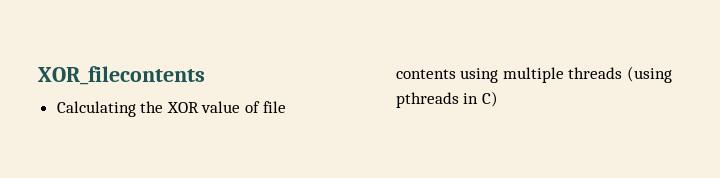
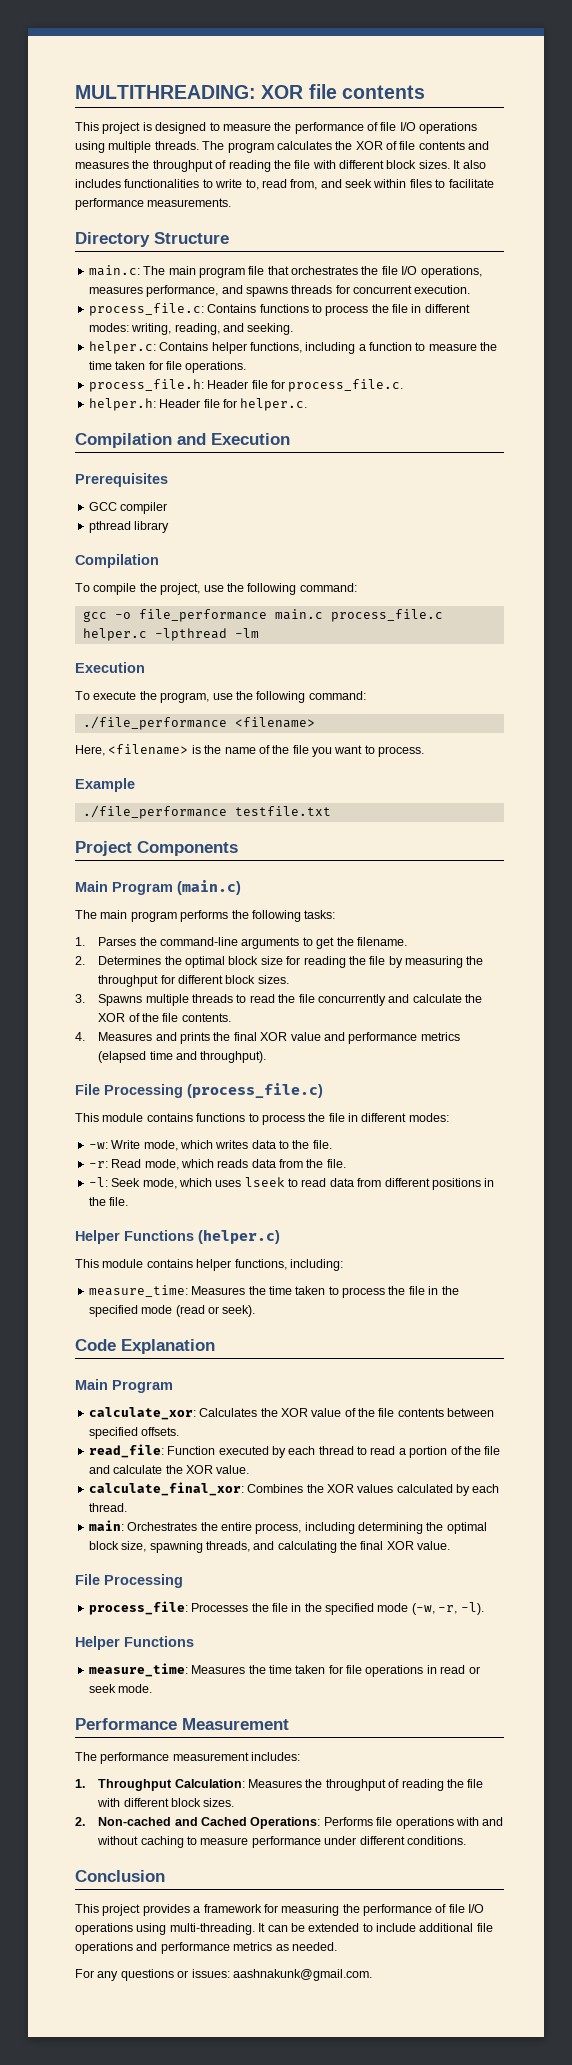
- XOR_filecontents
- Calculating the XOR value of file contents using multiple threads (using pthreads in C)
+ MULTITHREADING: XOR file contents
+ This project is designed to measure the performance of file I/O operations using multiple threads. The program calculates the XOR of file contents and measures the throughput of reading the file with different block sizes. It also includes functionalities to write to, read from, and seek within files to facilitate performance measurements.
+ Directory Structure
+ main.c: The main program file that orchestrates the file I/O operations, measures performance, and spawns threads for concurrent execution.
+ process_file.c: Contains functions to process the file in different modes: writing, reading, and seeking.
+ helper.c: Contains helper functions, including a function to measure the time taken for file operations.
+ process_file.h: Header file for process_file.c.
+ helper.h: Header file for helper.c.
+ Compilation and Execution
+ Prerequisites
+ GCC compiler
+ pthread library
+ Compilation
+ To compile the project, use the following command:
+ gcc -o file_performance main.c process_file.c helper.c -lpthread -lm
+ Execution
+ To execute the program, use the following command:
+ ./file_performance <filename>
+ Here, <filename> is the name of the file you want to process.
+ Example
+ ./file_performance testfile.txt
+ Project Components
+ Main Program (main.c)
+ The main program performs the following tasks:
+ 1. Parses the command-line arguments to get the filename.
+ 2. Determines the optimal block size for reading the file by measuring the throughput for different block sizes.
+ 3. Spawns multiple threads to read the file concurrently and calculate the XOR of the file contents.
+ 4. Measures and prints the final XOR value and performance metrics (elapsed time and throughput).
+ File Processing (process_file.c)
+ This module contains functions to process the file in different modes:
+ -w: Write mode, which writes data to the file.
+ -r: Read mode, which reads data from the file.
+ -l: Seek mode, which uses lseek to read data from different positions in the file.
+ Helper Functions (helper.c)
+ This module contains helper functions, including:
+ measure_time: Measures the time taken to process the file in the specified mode (read or seek).
+ Code Explanation
+ Main Program
+ calculate_xor: Calculates the XOR value of the file contents between specified offsets.
+ read_file: Function executed by each thread to read a portion of the file and calculate the XOR value.
+ calculate_final_xor: Combines the XOR values calculated by each thread.
+ main: Orchestrates the entire process, including determining the optimal block size, spawning threads, and calculating the final XOR value.
+ File Processing
+ process_file: Processes the file in the specified mode (-w, -r, -l).
+ Helper Functions
+ measure_time: Measures the time taken for file operations in read or seek mode.
+ Performance Measurement
+ The performance measurement includes:
+ 1. Throughput Calculation: Measures the throughput of reading the file with different block sizes.
+ 2. Non-cached and Cached Operations: Performs file operations with and without caching to measure performance under different conditions.
+ Conclusion
+ This project provides a framework for measuring the performance of file I/O operations using multi-threading. It can be extended to include additional file operations and performance metrics as needed.
+ For any questions or issues: aashnakunk@gmail.com.

